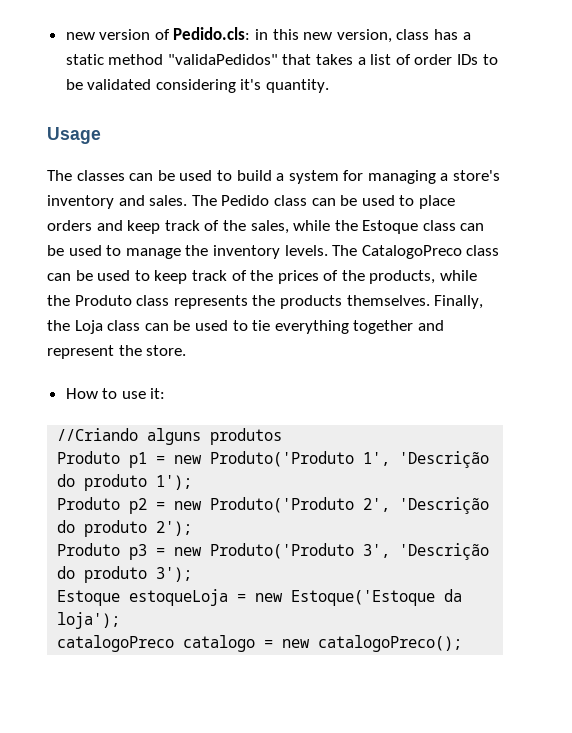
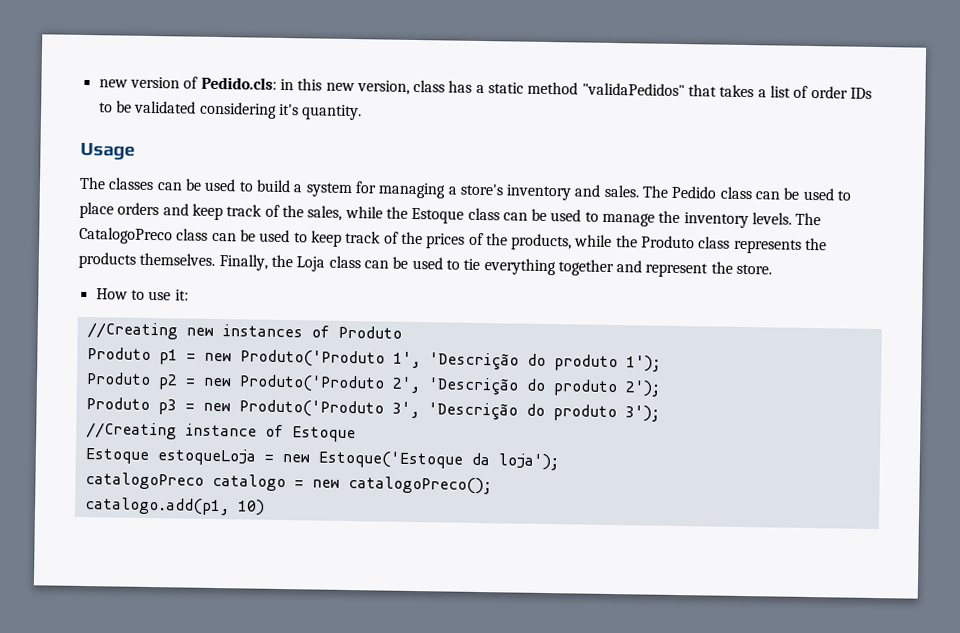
- //Criando alguns produtos
+ //Creating new instances of Produto
+ //Creating instance of Estoque
+ catalogo.add(p1, 10)

